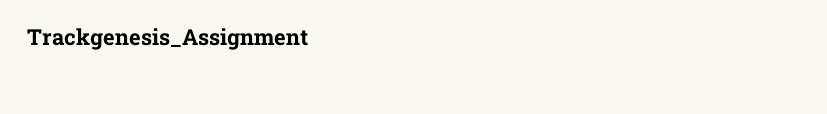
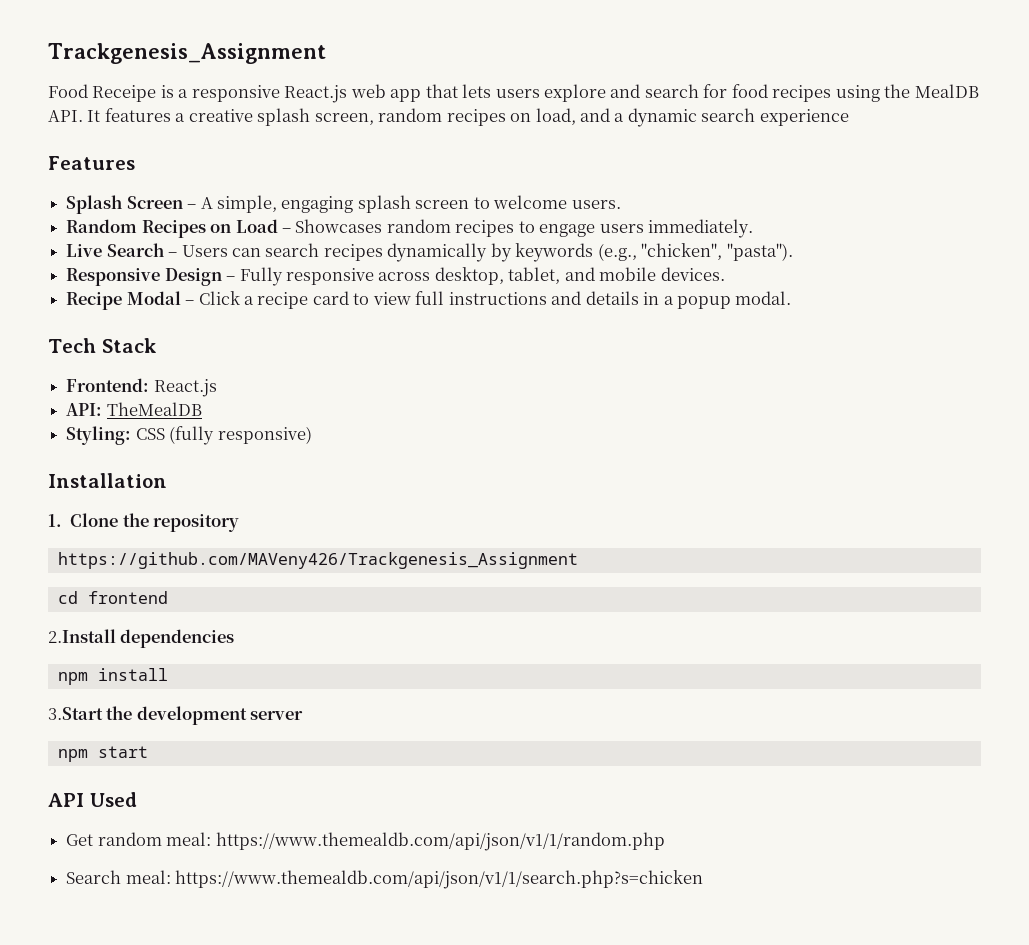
+ Food Receipe is a responsive React.js web app that lets users explore and search for food recipes using the MealDB API. It features a creative splash screen, random recipes on load, and a dynamic search experience
+ Features
+ Splash Screen – A simple, engaging splash screen to welcome users.
+ Random Recipes on Load – Showcases random recipes to engage users immediately.
+ Live Search – Users can search recipes dynamically by keywords (e.g., "chicken", "pasta").
+ Responsive Design – Fully responsive across desktop, tablet, and mobile devices.
+ Recipe Modal – Click a recipe card to view full instructions and details in a popup modal.
+ Tech Stack
+ Frontend: React.js
+ API: TheMealDB
+ Styling: CSS (fully responsive)
+ Installation
+ 1. Clone the repository
+ https://github.com/MAVeny426/Trackgenesis_Assignment
+ cd frontend
+ 2.Install dependencies
+ npm install
+ 3.Start the development server
+ npm start
+ API Used
+ Get random meal: https://www.themealdb.com/api/json/v1/1/random.php
+ Search meal: https://www.themealdb.com/api/json/v1/1/search.php?s=chicken

